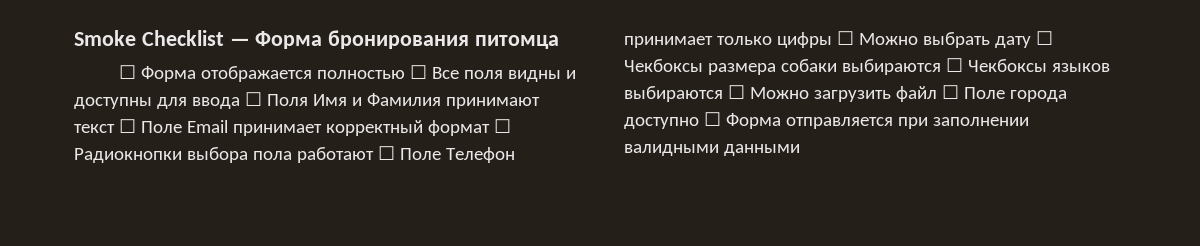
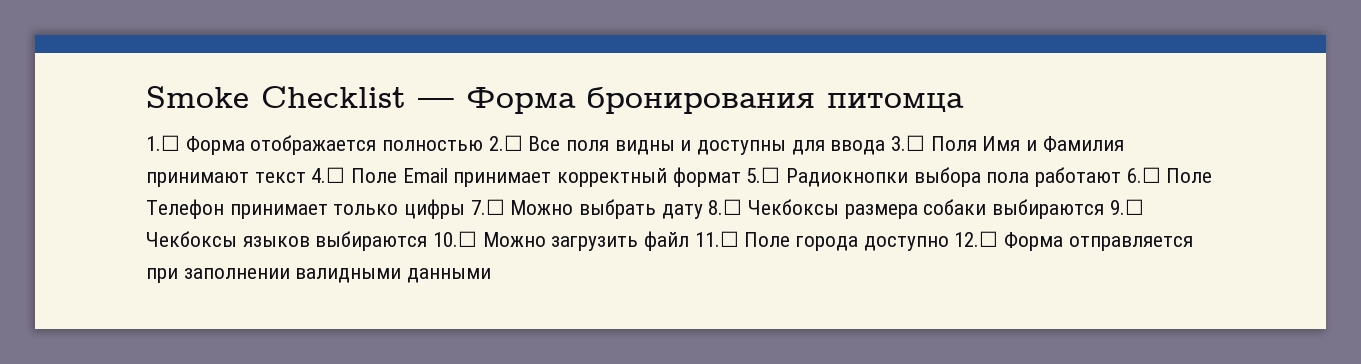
- ☐ Форма отображается полностью ☐ Все поля видны и доступны для ввода ☐ Поля Имя и Фамилия принимают текст ☐ Поле Email принимает корректный формат ☐ Радиокнопки выбора пола работают ☐ Поле Телефон принимает только цифры ☐ Можно выбрать дату ☐ Чекбоксы размера собаки выбираются ☐ Чекбоксы языков выбираются ☐ Можно загрузить файл ☐ Поле города доступно ☐ Форма отправляется при заполнении валидными данными
+ 1.☐ Форма отображается полностью 2.☐ Все поля видны и доступны для ввода 3.☐ Поля Имя и Фамилия принимают текст 4.☐ Поле Email принимает корректный формат 5.☐ Радиокнопки выбора пола работают 6.☐ Поле Телефон принимает только цифры 7.☐ Можно выбрать дату 8.☐ Чекбоксы размера собаки выбираются 9.☐ Чекбоксы языков выбираются 10.☐ Можно загрузить файл 11.☐ Поле города доступно 12.☐ Форма отправляется при заполнении валидными данными

